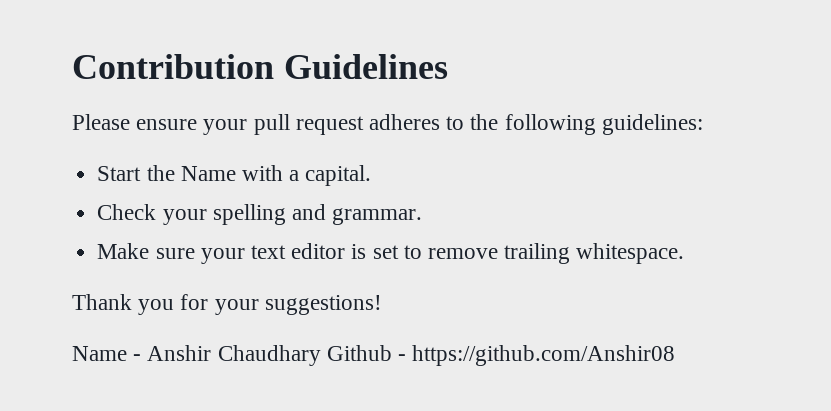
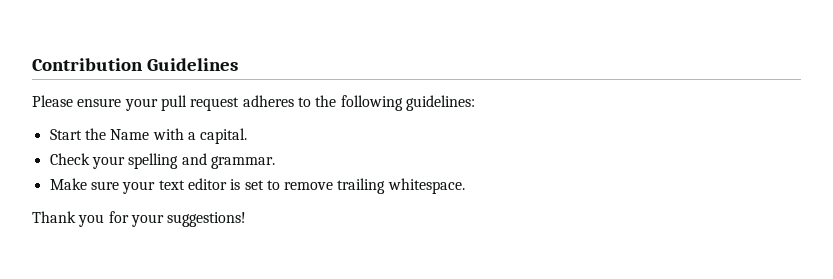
- Name - Anshir Chaudhary Github - https://github.com/Anshir08

